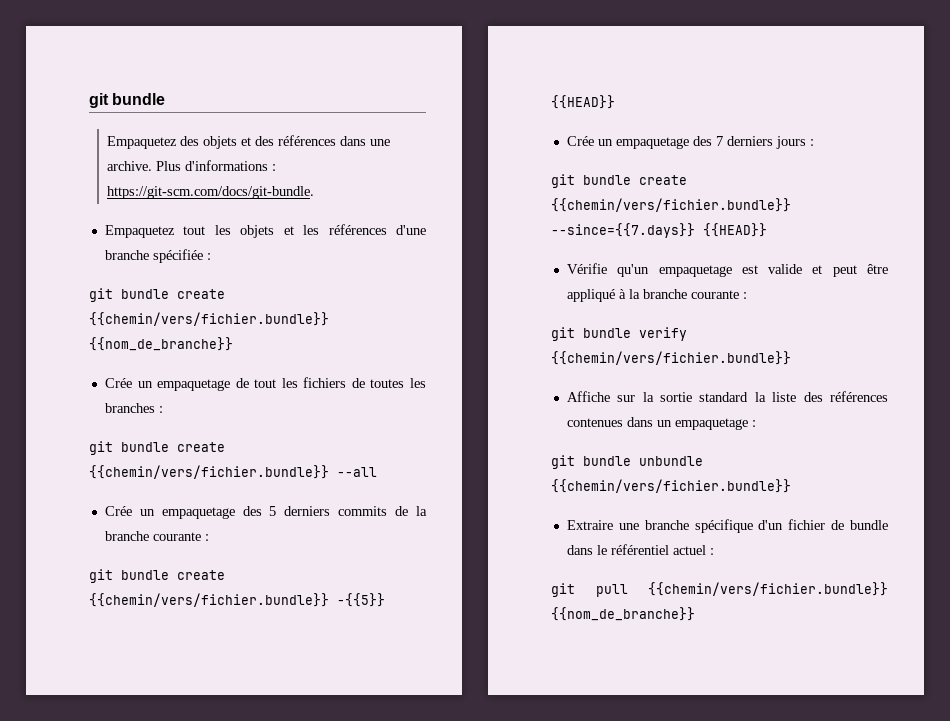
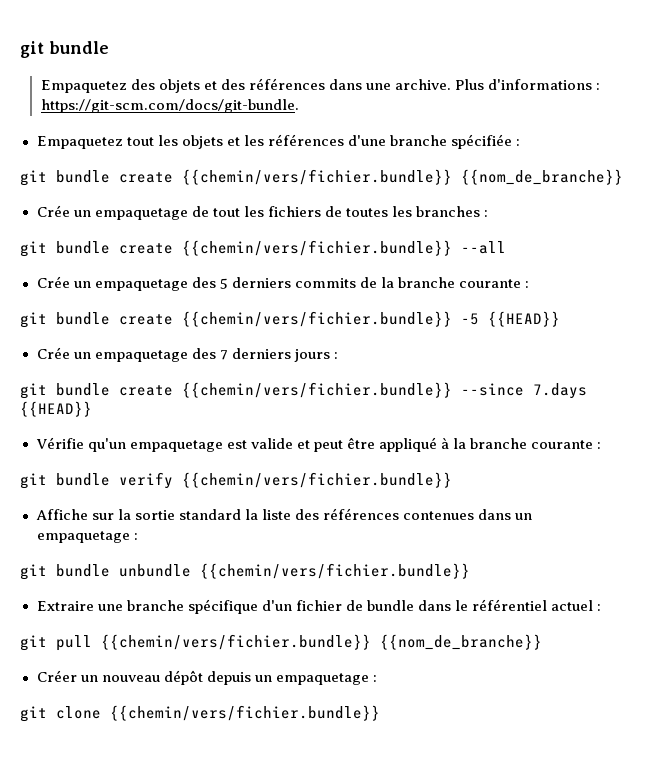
- git bundle create {{chemin/vers/fichier.bundle}} -{{5}} {{HEAD}}
+ git bundle create {{chemin/vers/fichier.bundle}} -5 {{HEAD}}
- git bundle create {{chemin/vers/fichier.bundle}} --since={{7.days}} {{HEAD}}
+ git bundle create {{chemin/vers/fichier.bundle}} --since 7.days {{HEAD}}
+ Créer un nouveau dépôt depuis un empaquetage :
+ git clone {{chemin/vers/fichier.bundle}}

